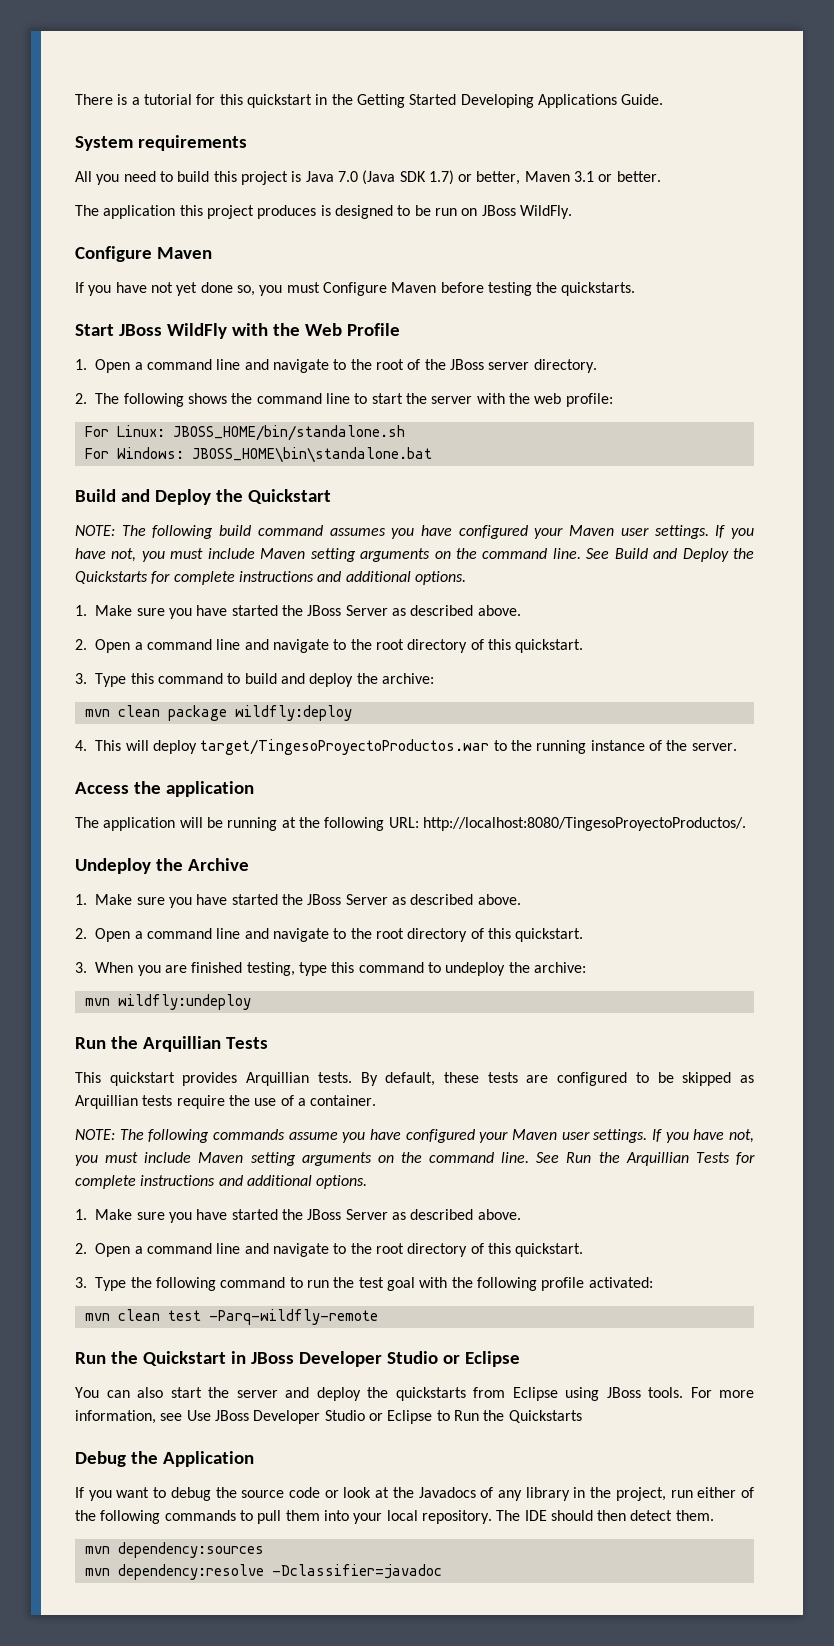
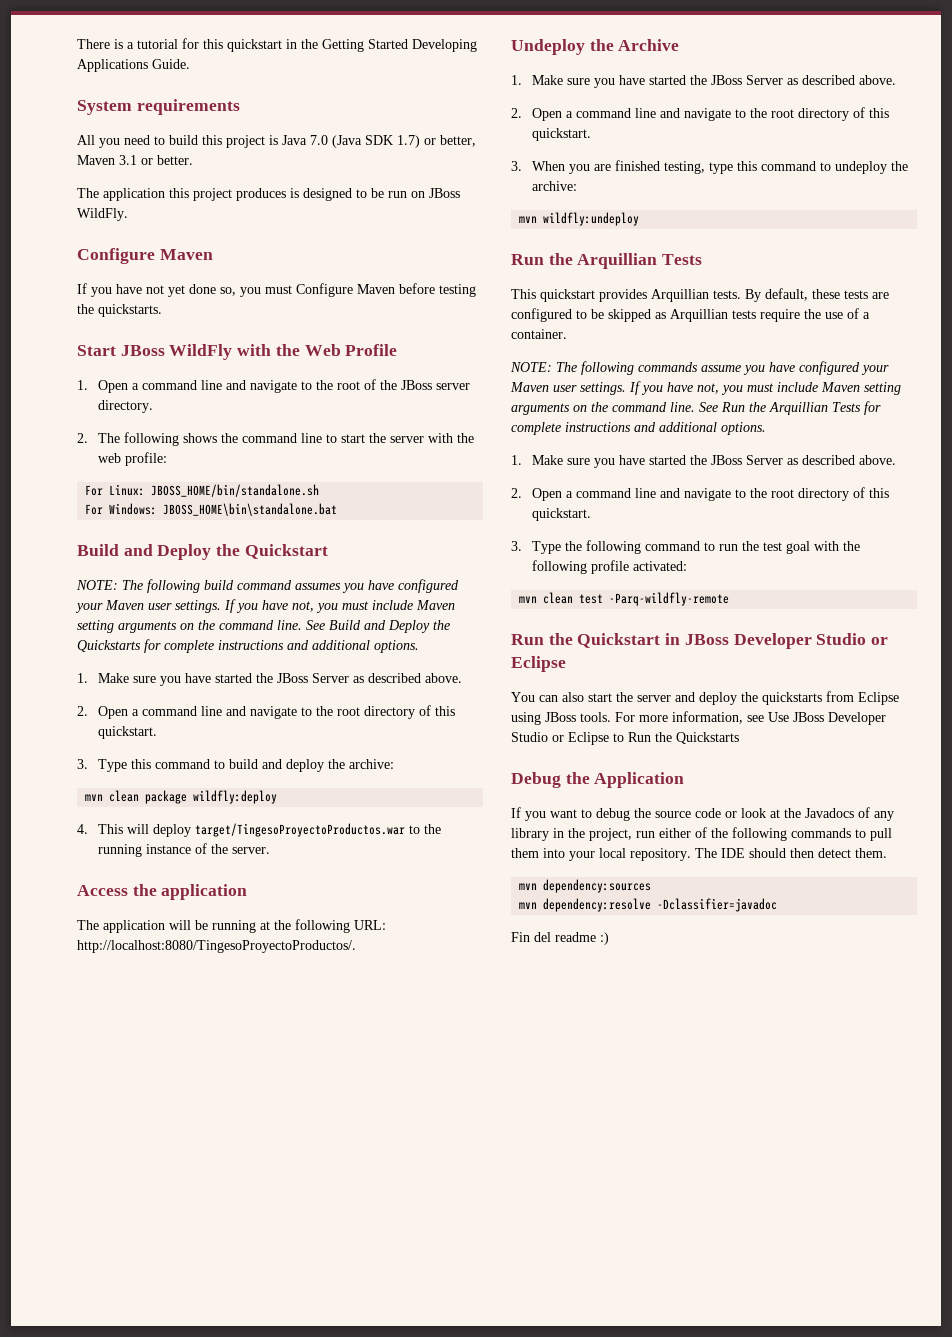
+ Fin del readme :)

